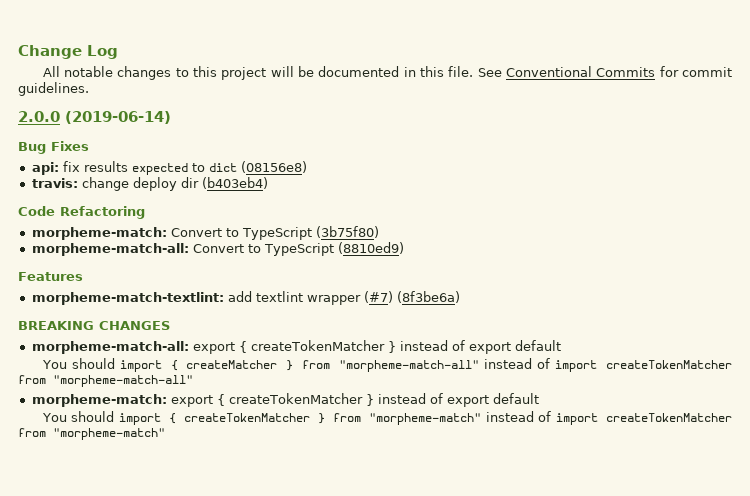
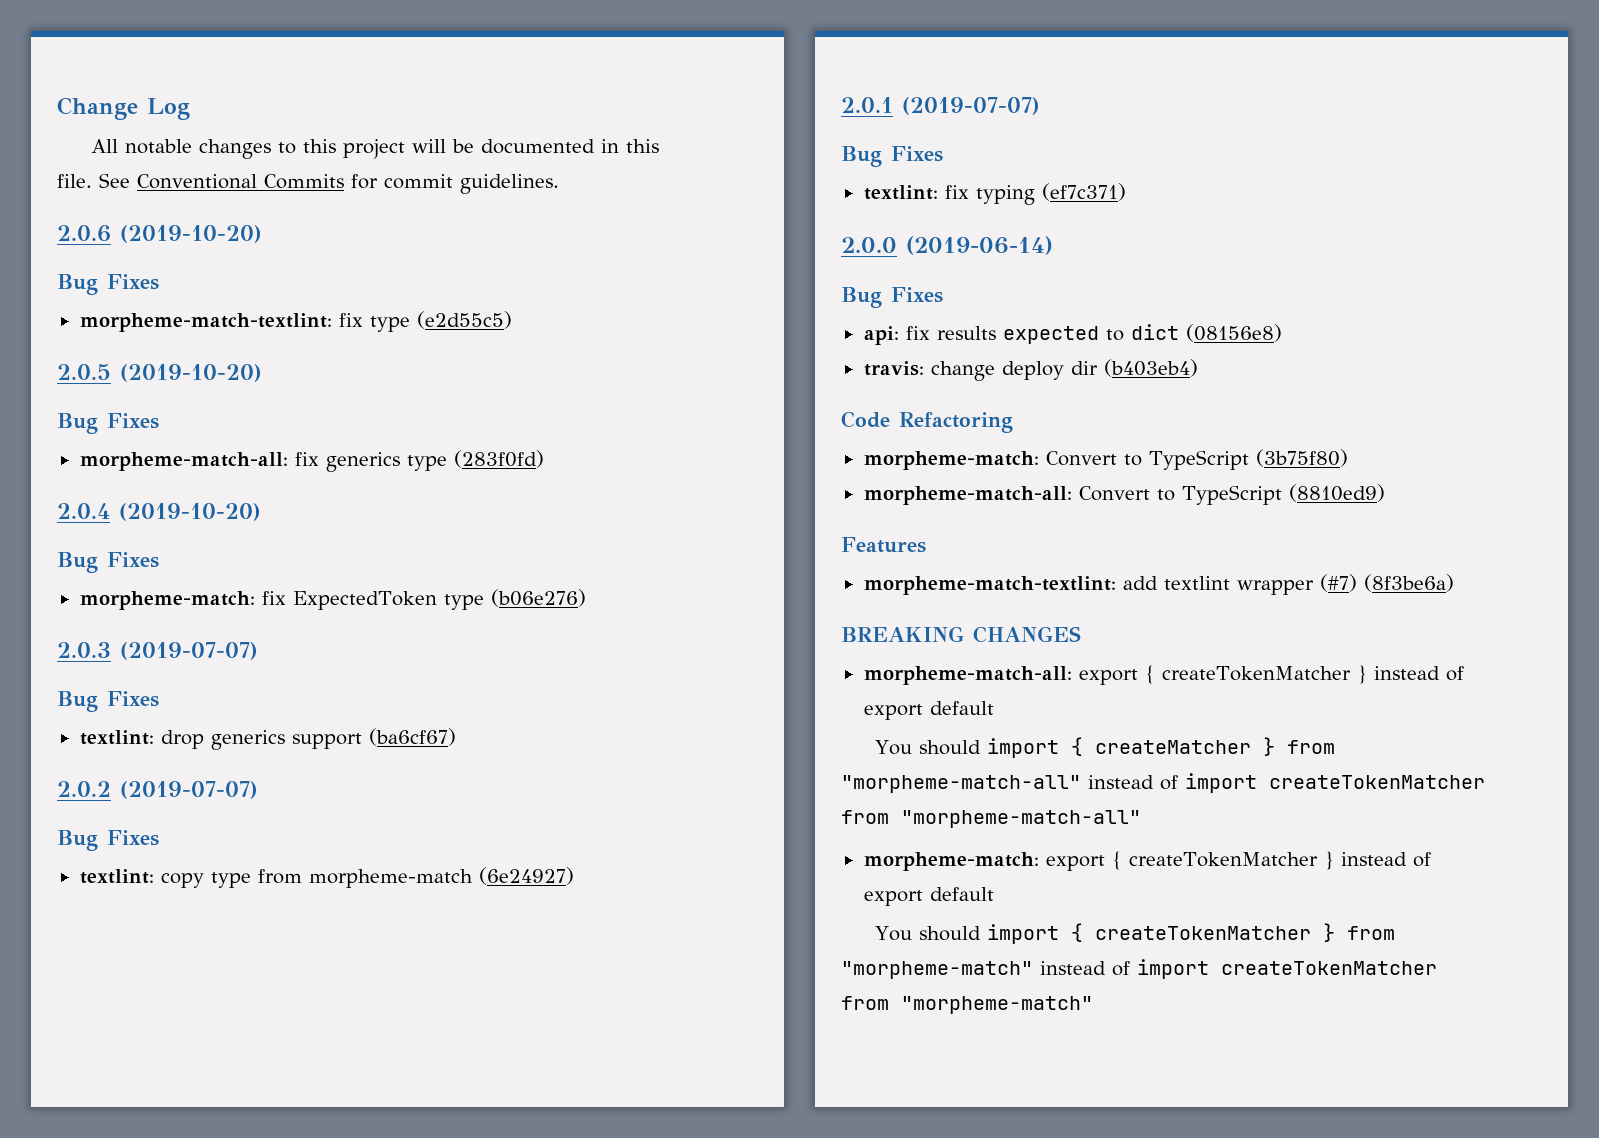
+ 2.0.6 (2019-10-20)
+ Bug Fixes
+ morpheme-match-textlint: fix type (e2d55c5)
+ 2.0.5 (2019-10-20)
+ Bug Fixes
+ morpheme-match-all: fix generics type (283f0fd)
+ 2.0.4 (2019-10-20)
+ Bug Fixes
+ morpheme-match: fix ExpectedToken type (b06e276)
+ 2.0.3 (2019-07-07)
+ Bug Fixes
+ textlint: drop generics support (ba6cf67)
+ 2.0.2 (2019-07-07)
+ Bug Fixes
+ textlint: copy type from morpheme-match (6e24927)
+ 2.0.1 (2019-07-07)
+ Bug Fixes
+ textlint: fix typing (ef7c371)

